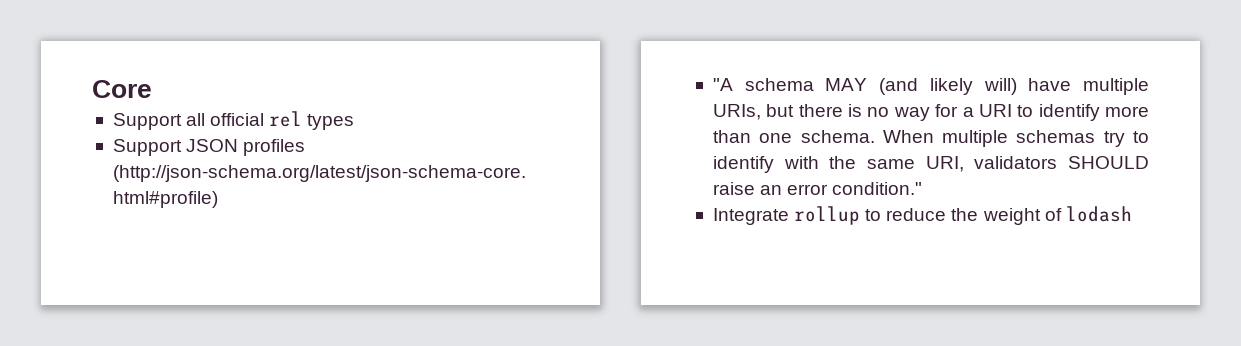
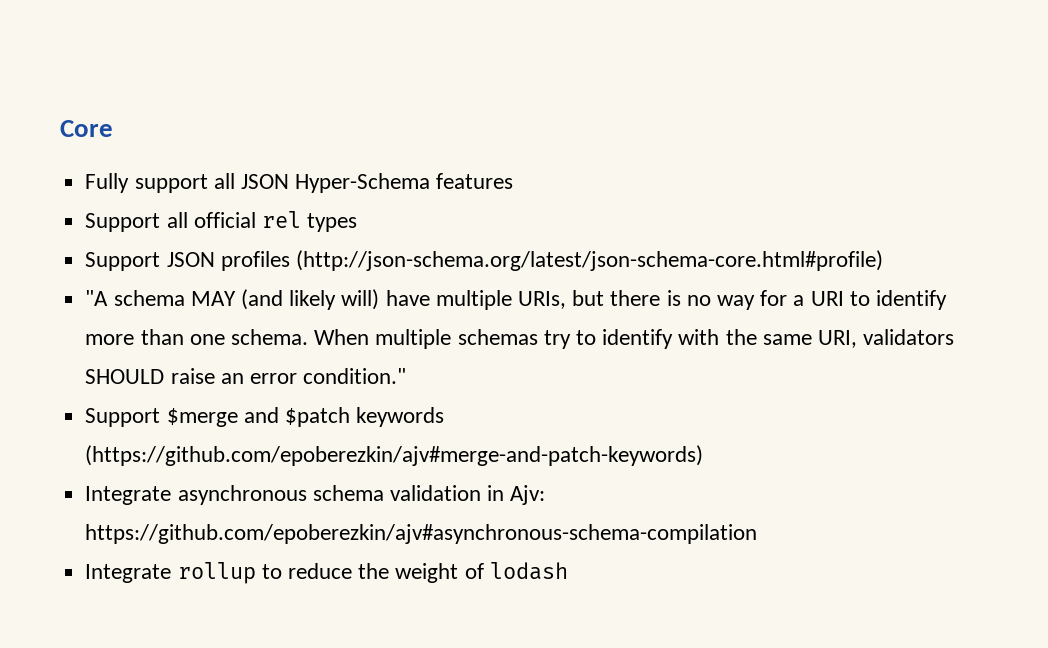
+ Fully support all JSON Hyper-Schema features
+ Support $merge and $patch keywords (https://github.com/epoberezkin/ajv#merge-and-patch-keywords)
+ Integrate asynchronous schema validation in Ajv: https://github.com/epoberezkin/ajv#asynchronous-schema-compilation

